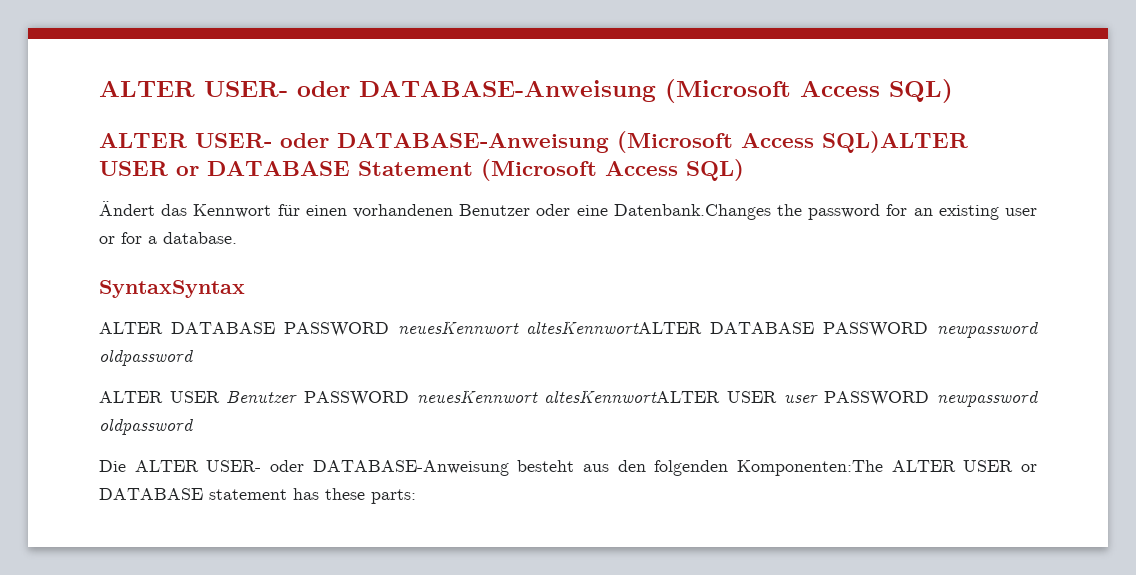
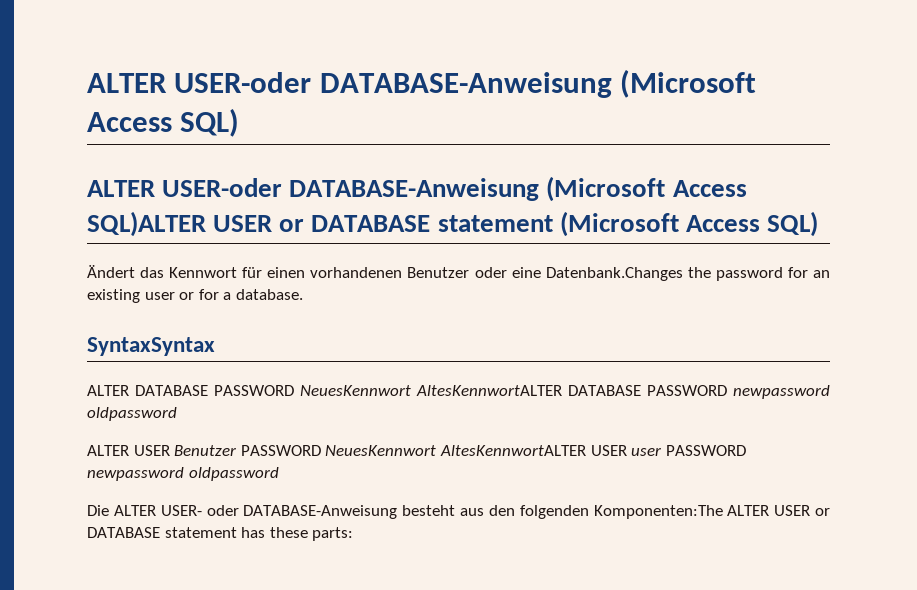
- ALTER USER- oder DATABASE-Anweisung (Microsoft Access SQL)
+ ALTER USER-oder DATABASE-Anweisung (Microsoft Access SQL)
- ALTER USER- oder DATABASE-Anweisung (Microsoft Access SQL)ALTER USER or DATABASE Statement (Microsoft Access SQL)
+ ALTER USER-oder DATABASE-Anweisung (Microsoft Access SQL)ALTER USER or DATABASE statement (Microsoft Access SQL)
- ALTER DATABASE PASSWORD neuesKennwort altesKennwortALTER DATABASE PASSWORD newpassword oldpassword
+ ALTER DATABASE PASSWORD NeuesKennwort AltesKennwortALTER DATABASE PASSWORD newpassword oldpassword
- ALTER USER Benutzer PASSWORD neuesKennwort altesKennwortALTER USER user PASSWORD newpassword oldpassword
+ ALTER USER Benutzer PASSWORD NeuesKennwort AltesKennwortALTER USER user PASSWORD newpassword oldpassword

